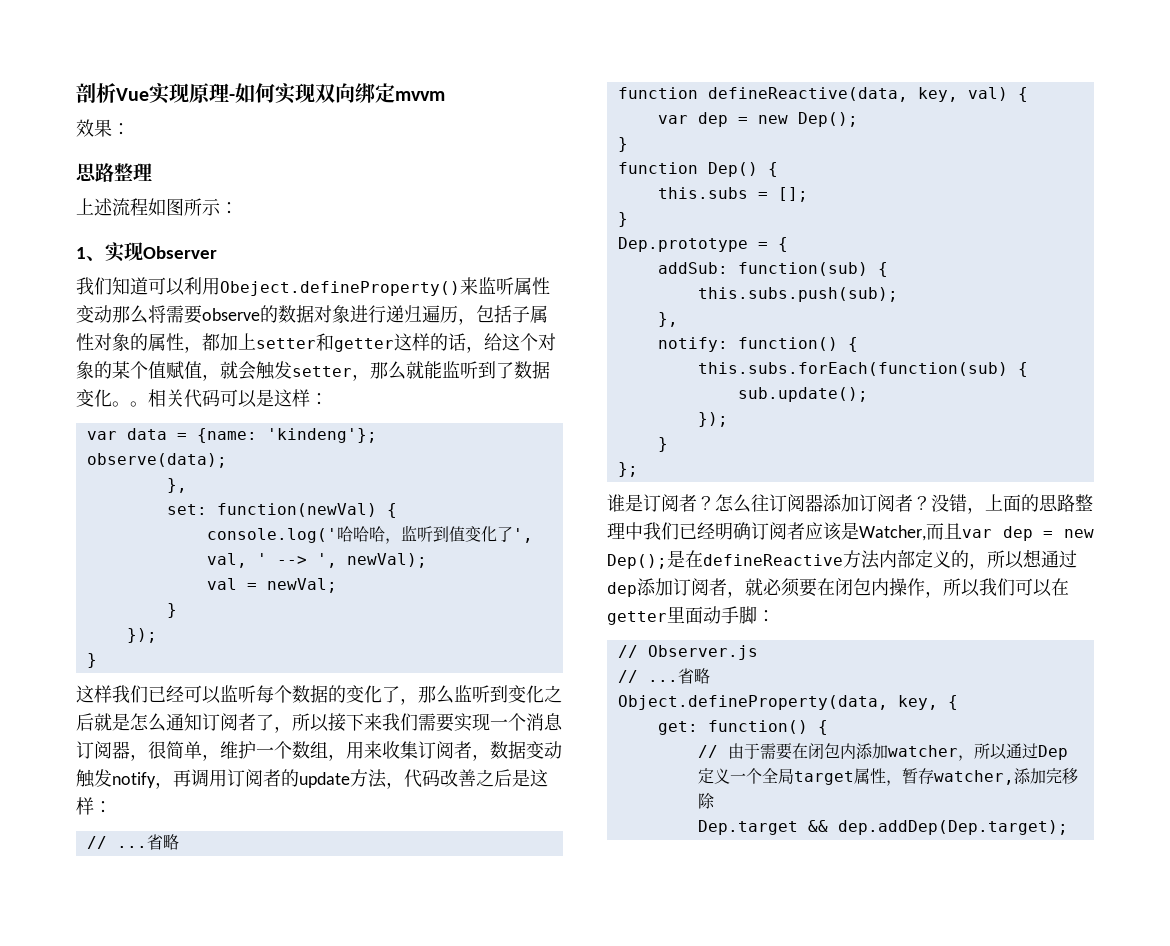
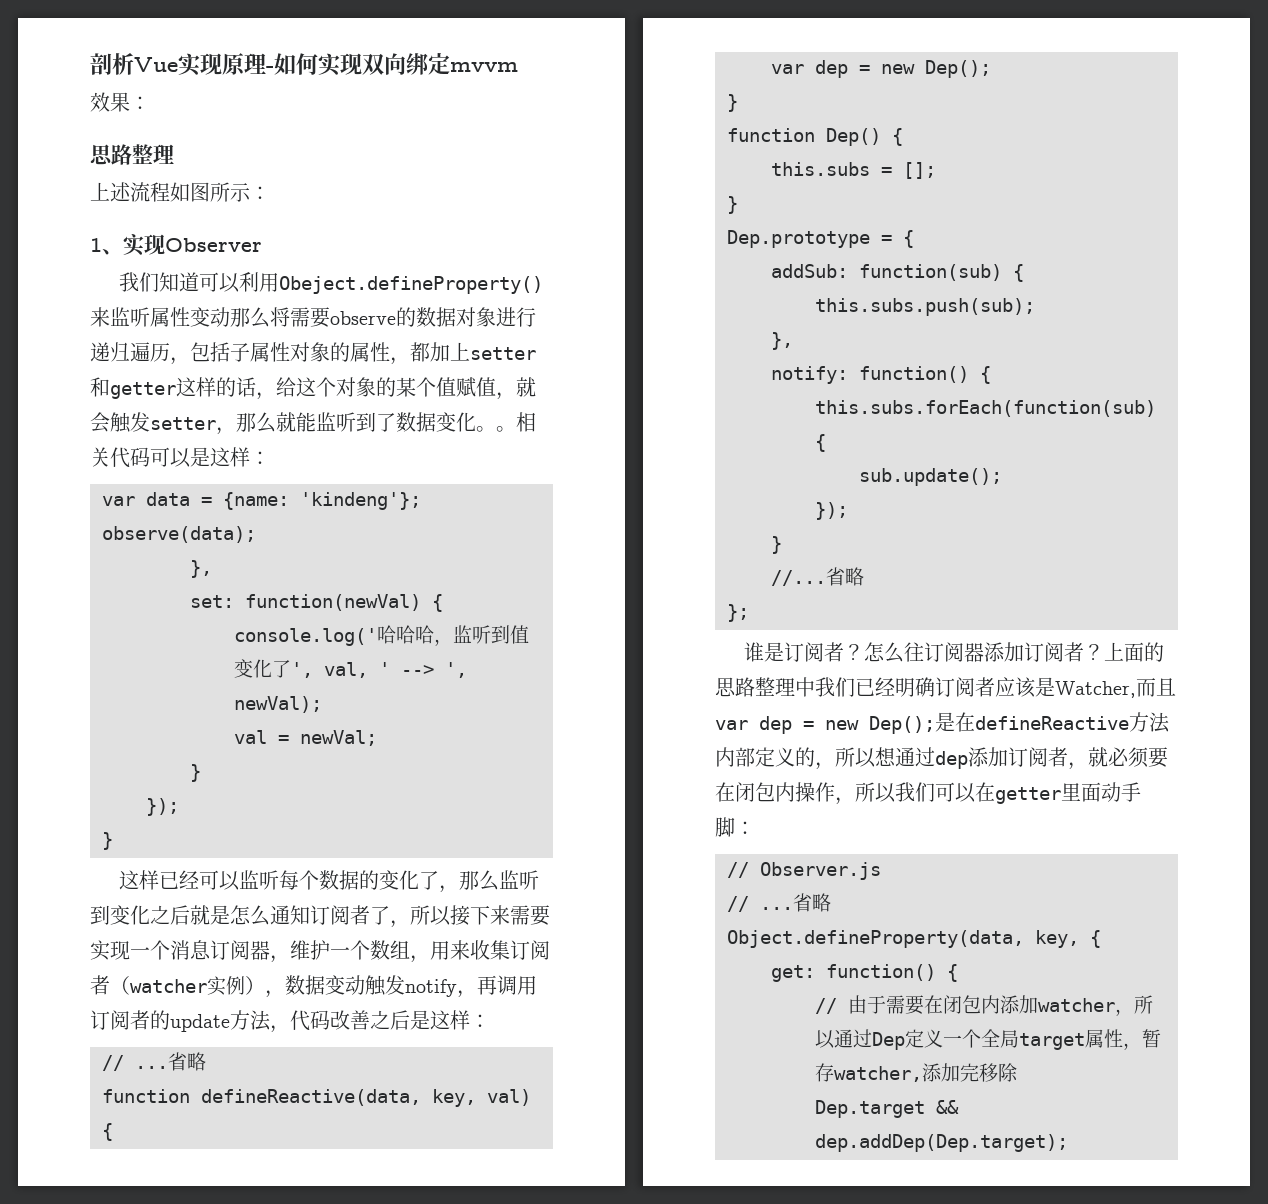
- 这样我们已经可以监听每个数据的变化了，那么监听到变化之后就是怎么通知订阅者了，所以接下来我们需要实现一个消息订阅器，很简单，维护一个数组，用来收集订阅者，数据变动触发notify，再调用订阅者的update方法，代码改善之后是这样：
+ 这样已经可以监听每个数据的变化了，那么监听到变化之后就是怎么通知订阅者了，所以接下来需要实现一个消息订阅器，维护一个数组，用来收集订阅者（watcher实例），数据变动触发notify，再调用订阅者的update方法，代码改善之后是这样：
+ //...省略
- 没错，上面的思路整理中我们已经明确订阅者应该是Watcher,而且var dep = new Dep();是在defineReactive方法内部定义的，所以想通过dep添加订阅者，就必须要在闭包内操作，所以我们可以在getter里面动手脚：
+ 上面的思路整理中我们已经明确订阅者应该是Watcher,而且var dep = new Dep();是在defineReactive方法内部定义的，所以想通过dep添加订阅者，就必须要在闭包内操作，所以我们可以在getter里面动手脚：

